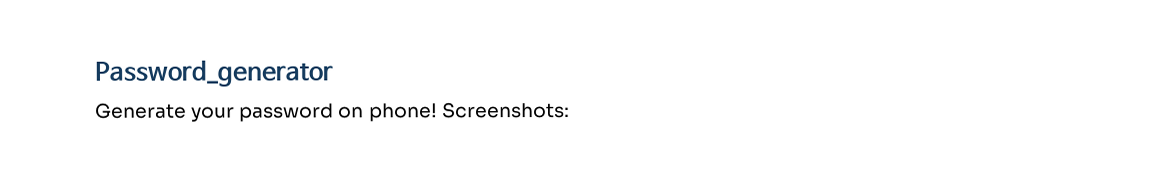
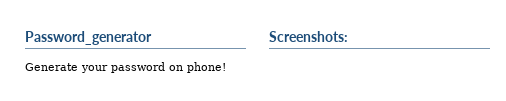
- Generate your password on phone! Screenshots:
+ Generate your password on phone!
+ Screenshots:

